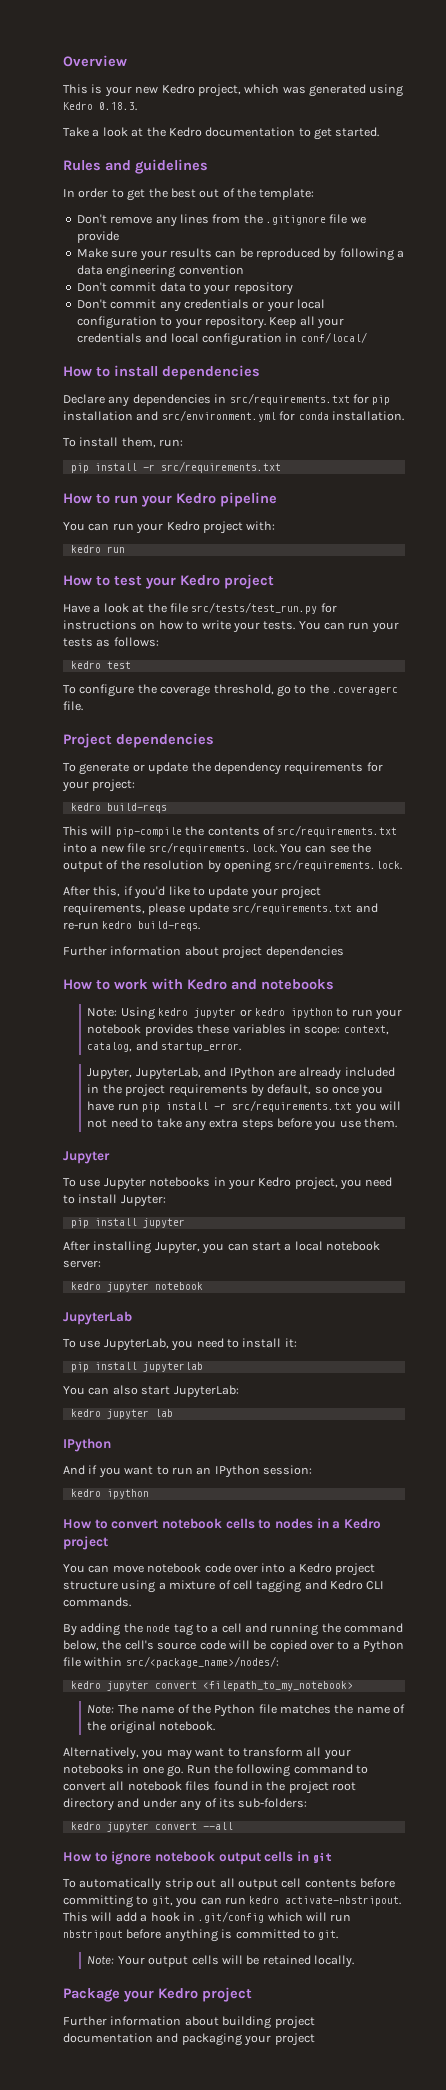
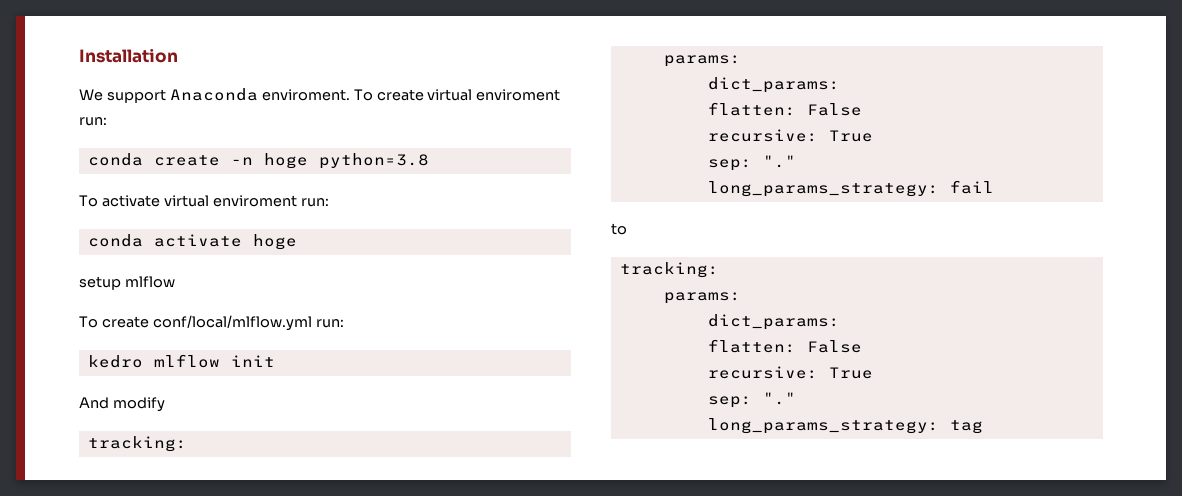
- Overview
- This is your new Kedro project, which was generated using Kedro 0.18.3.
- Take a look at the Kedro documentation to get started.
- Rules and guidelines
- In order to get the best out of the template:
- Don't remove any lines from the .gitignore file we provide
- Make sure your results can be reproduced by following a data engineering convention
- Don't commit data to your repository
- Don't commit any credentials or your local configuration to your repository. Keep all your credentials and local configuration in conf/local/
- How to install dependencies
- Declare any dependencies in src/requirements.txt for pip installation and src/environment.yml for conda installation.
- To install them, run:
- pip install -r src/requirements.txt
- How to run your Kedro pipeline
- You can run your Kedro project with:
- kedro run
- How to test your Kedro project
- Have a look at the file src/tests/test_run.py for instructions on how to write your tests. You can run your tests as follows:
- kedro test
- To configure the coverage threshold, go to the .coveragerc file.
- Project dependencies
- To generate or update the dependency requirements for your project:
- kedro build-reqs
- This will pip-compile the contents of src/requirements.txt into a new file src/requirements.lock. You can see the output of the resolution by opening src/requirements.lock.
- After this, if you'd like to update your project requirements, please update src/requirements.txt and re-run kedro build-reqs.
- Further information about project dependencies
- How to work with Kedro and notebooks
- Note: Using kedro jupyter or kedro ipython to run your notebook provides these variables in scope: context, catalog, and startup_error.
- Jupyter, JupyterLab, and IPython are already included in the project requirements by default, so once you have run pip install -r src/requirements.txt you will not need to take any extra steps before you use them.
- Jupyter
- To use Jupyter notebooks in your Kedro project, you need to install Jupyter:
- pip install jupyter
- After installing Jupyter, you can start a local notebook server:
- kedro jupyter notebook
- JupyterLab
- To use JupyterLab, you need to install it:
- pip install jupyterlab
- You can also start JupyterLab:
- kedro jupyter lab
- IPython
- And if you want to run an IPython session:
- kedro ipython
- How to convert notebook cells to nodes in a Kedro project
- You can move notebook code over into a Kedro project structure using a mixture of cell tagging and Kedro CLI commands.
- By adding the node tag to a cell and running the command below, the cell's source code will be copied over to a Python file within src/<package_name>/nodes/:
- kedro jupyter convert <filepath_to_my_notebook>
- Note: The name of the Python file matches the name of the original notebook.
- Alternatively, you may want to transform all your notebooks in one go. Run the following command to convert all notebook files found in the project root directory and under any of its sub-folders:
- kedro jupyter convert --all
- How to ignore notebook output cells in git
- To automatically strip out all output cell contents before committing to git, you can run kedro activate-nbstripout. This will add a hook in .git/config which will run nbstripout before anything is committed to git.
- Note: Your output cells will be retained locally.
- Package your Kedro project
- Further information about building project documentation and packaging your project
+ Installation
+ We support Anaconda enviroment. To create virtual enviroment run:
+ conda create -n hoge python=3.8
+ To activate virtual enviroment run:
+ conda activate hoge
+ setup mlflow
+ To create conf/local/mlflow.yml run:
+ kedro mlflow init
+ And modify
+ tracking:
+ params:
+ dict_params:
+ flatten: False
+ recursive: True
+ sep: "."
+ long_params_strategy: fail
+ to
+ tracking:
+ params:
+ dict_params:
+ flatten: False
+ recursive: True
+ sep: "."
+ long_params_strategy: tag

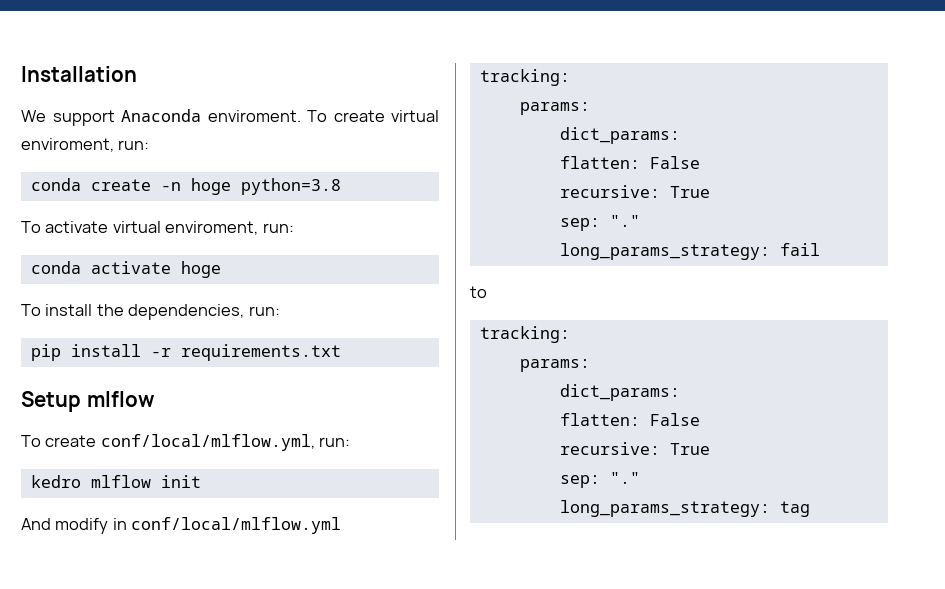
- To create virtual enviroment run:
+ To create virtual enviroment, run:
- To activate virtual enviroment run:
+ To activate virtual enviroment, run:
- setup mlflow
+ To install the dependencies, run:
+ pip install -r requirements.txt
+ Setup mlflow
- To create conf/local/mlflow.yml run:
+ To create conf/local/mlflow.yml, run:
- And modify
+ And modify in conf/local/mlflow.yml

